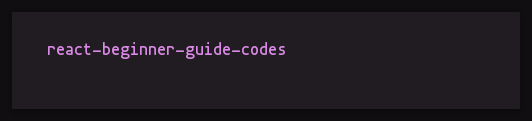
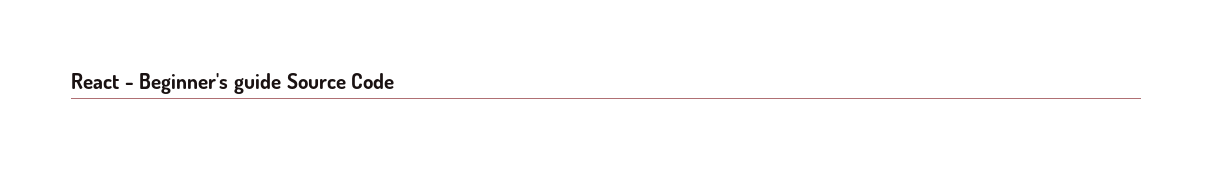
- react-beginner-guide-codes
+ React - Beginner's guide Source Code

